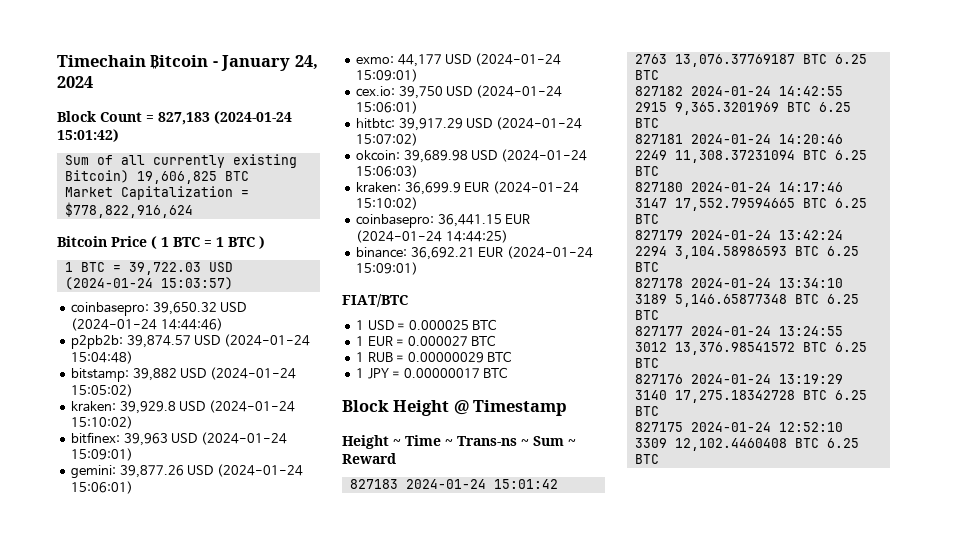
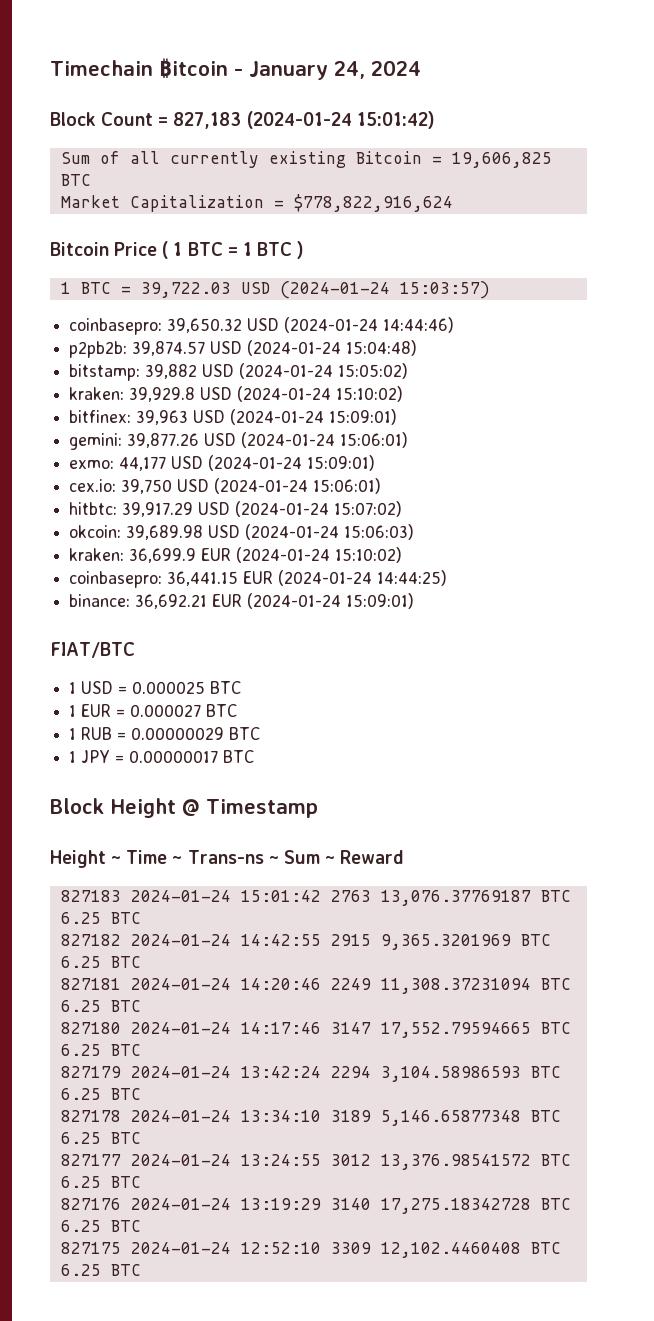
- Sum of all currently existing Bitcoin) 19,606,825 BTC
+ Sum of all currently existing Bitcoin = 19,606,825 BTC

